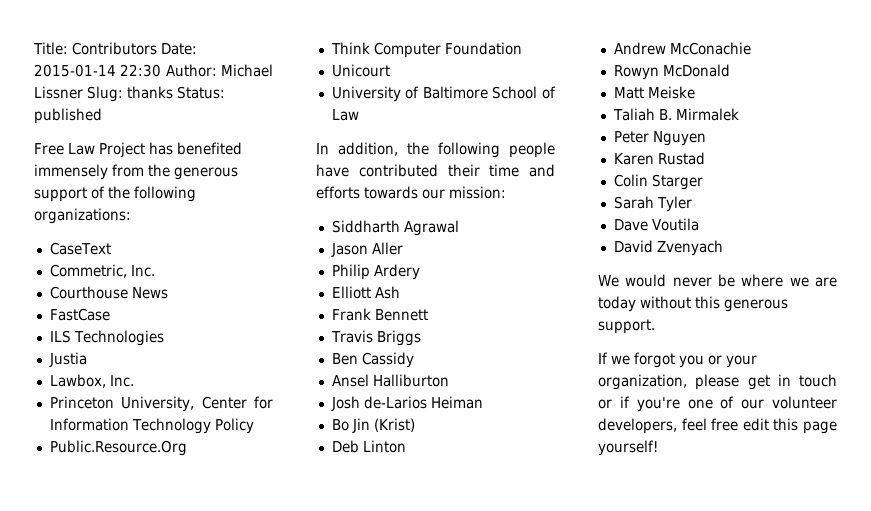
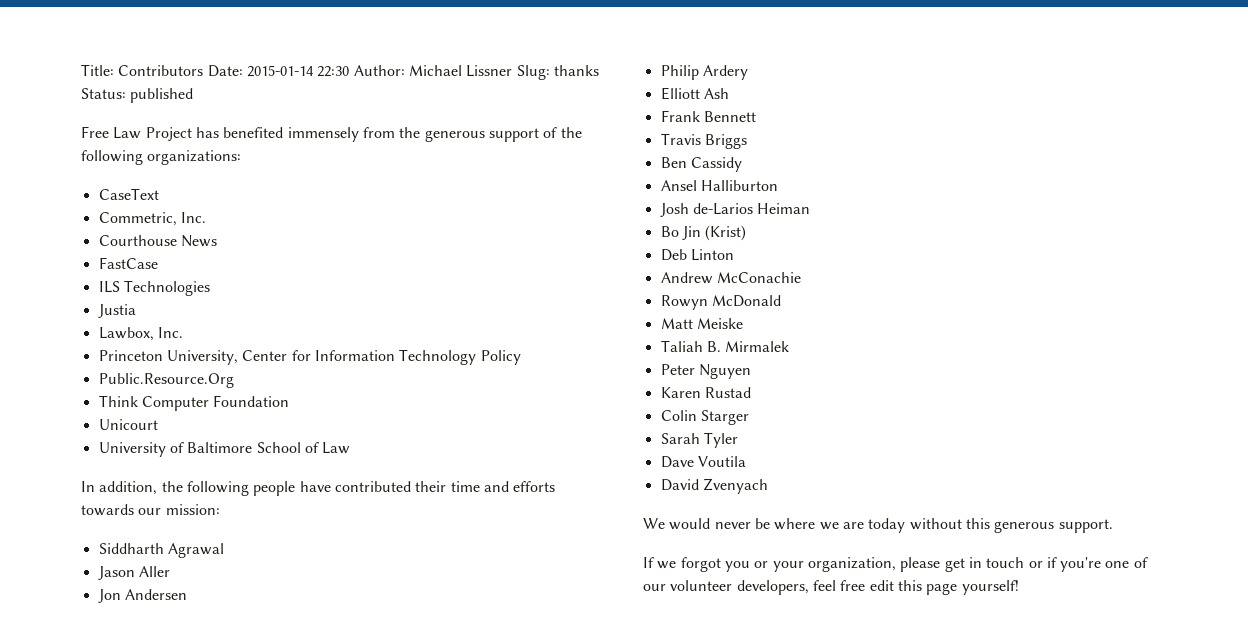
+ Jon Andersen

